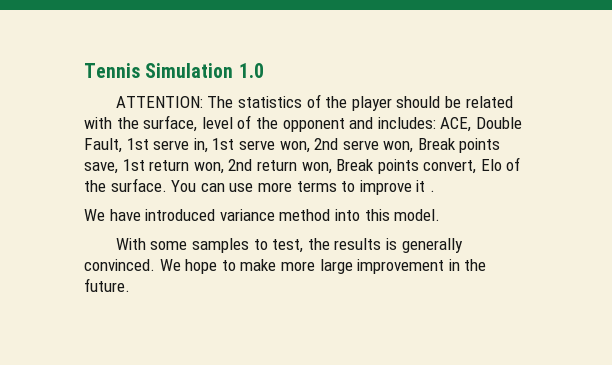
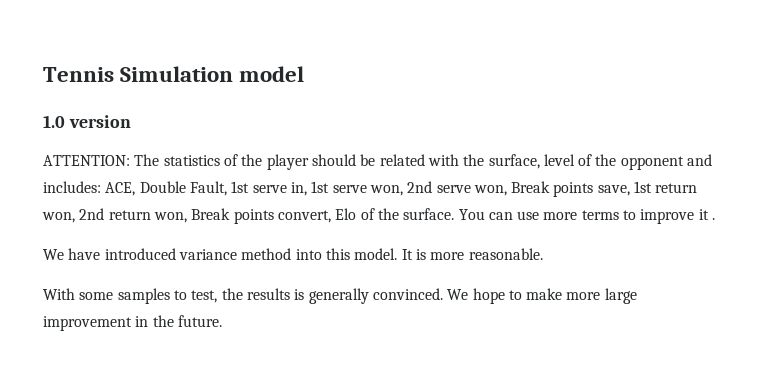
- Tennis Simulation 1.0
+ Tennis Simulation model
+ 1.0 version
+ It is more reasonable.

